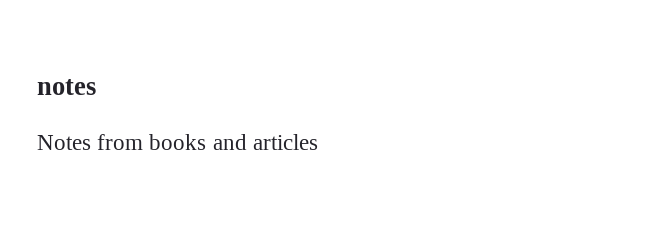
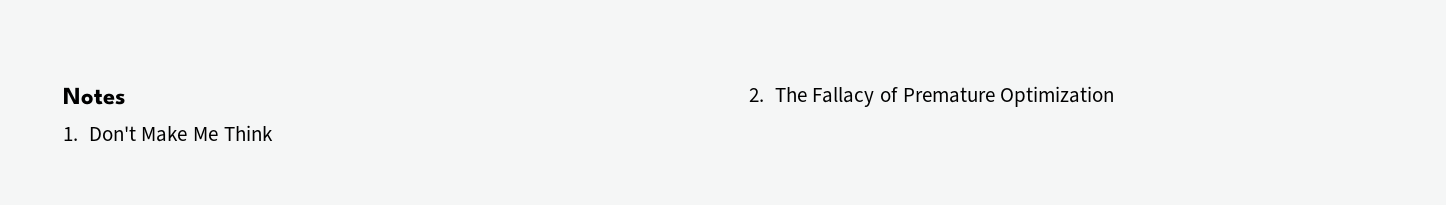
- notes
- Notes from books and articles
+ Notes
+ 1. Don't Make Me Think
+ 2. The Fallacy of Premature Optimization

